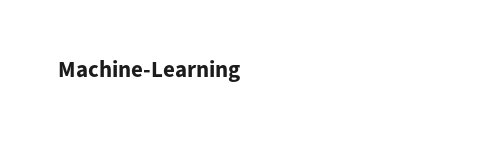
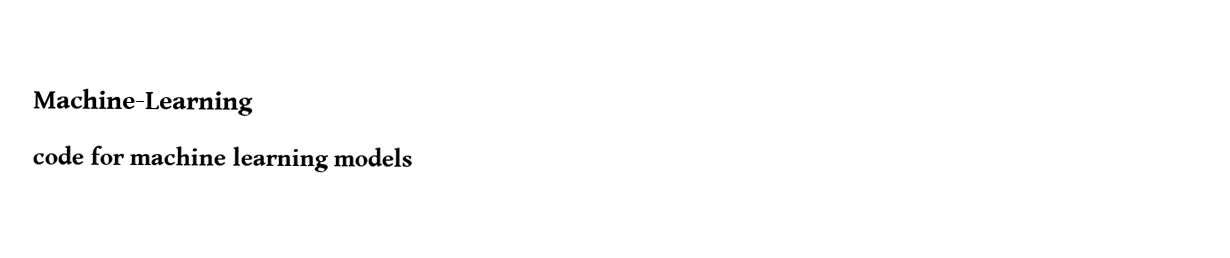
+ code for machine learning models

